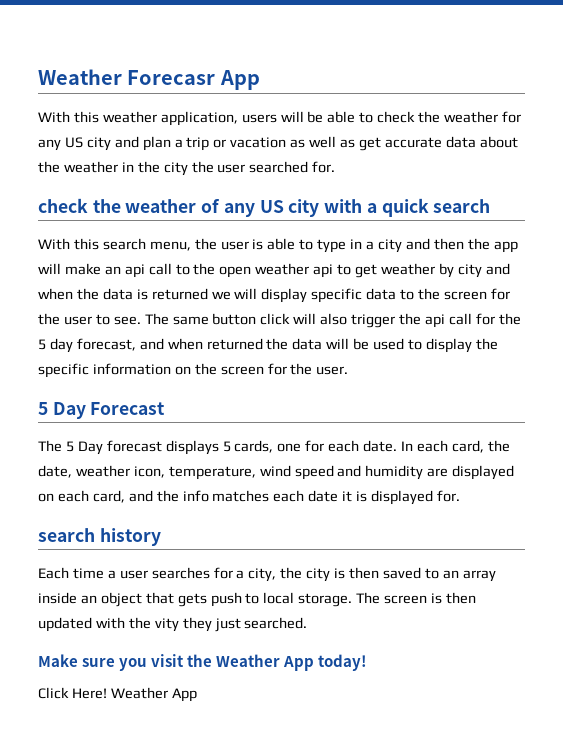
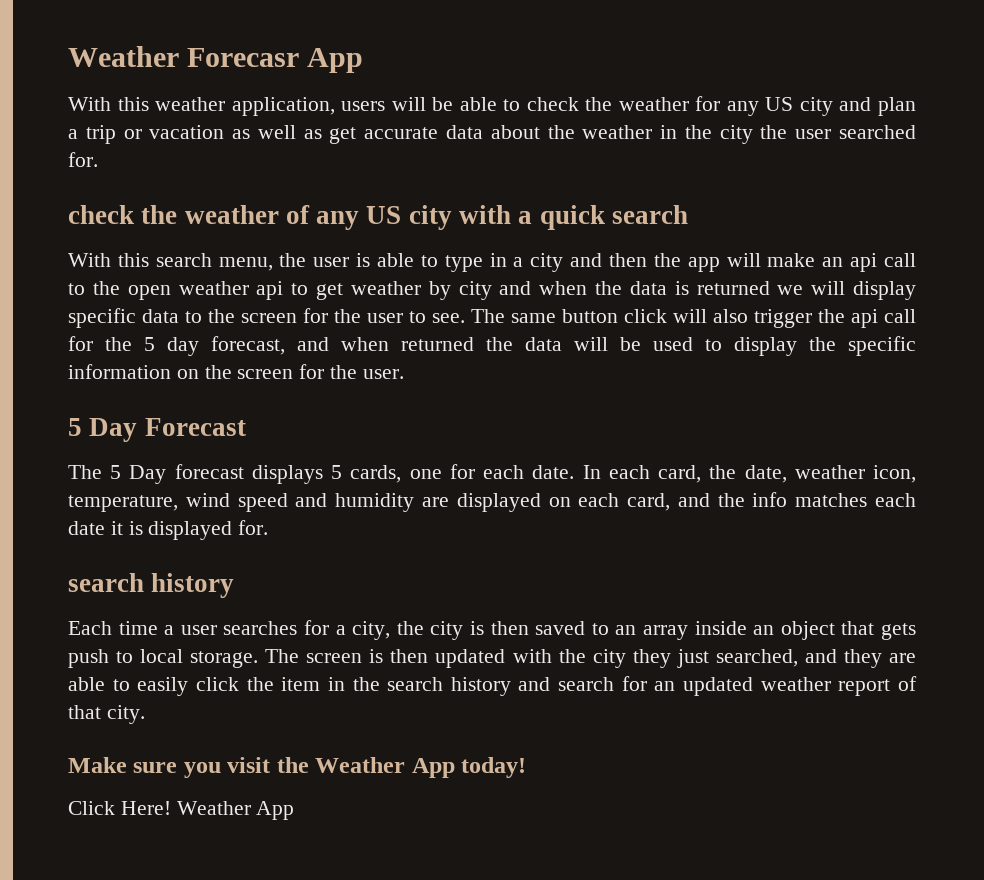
- The screen is then updated with the vity they just searched.
+ The screen is then updated with the city they just searched, and they are able to easily click the item in the search history and search for an updated weather report of that city.

